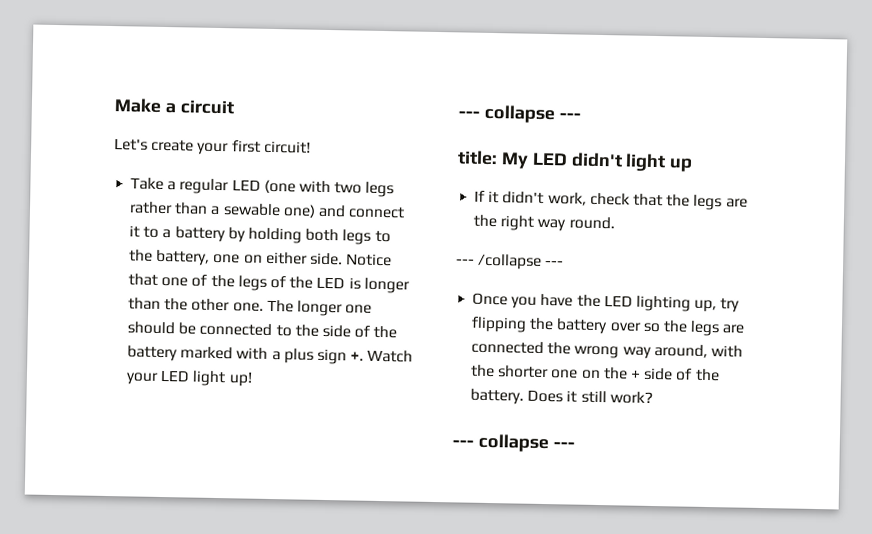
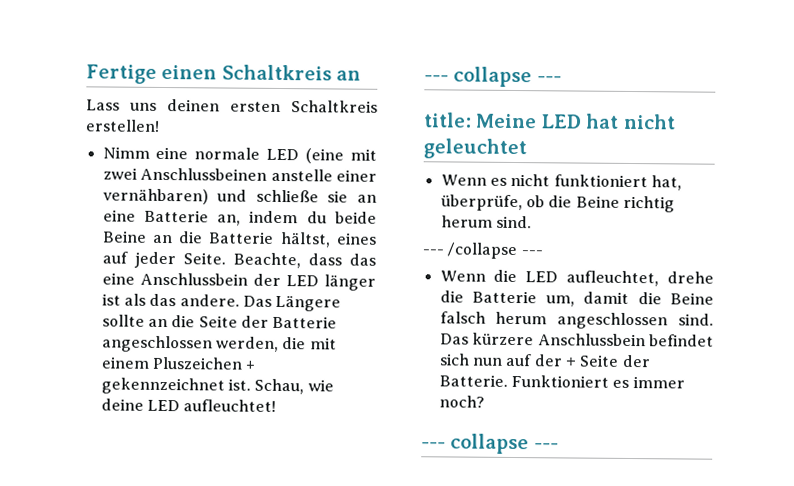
- Make a circuit
- Let's create your first circuit!
- Take a regular LED (one with two legs rather than a sewable one) and connect it to a battery by holding both legs to the battery, one on either side. Notice that one of the legs of the LED is longer than the other one. The longer one should be connected to the side of the battery marked with a plus sign +. Watch your LED light up!
+ Fertige einen Schaltkreis an
+ Lass uns deinen ersten Schaltkreis erstellen!
+ Nimm eine normale LED (eine mit zwei Anschlussbeinen anstelle einer vernähbaren) und schließe sie an eine Batterie an, indem du beide Beine an die Batterie hältst, eines auf jeder Seite. Beachte, dass das eine Anschlussbein der LED länger ist als das andere. Das Längere sollte an die Seite der Batterie angeschlossen werden, die mit einem Pluszeichen + gekennzeichnet ist. Schau, wie deine LED aufleuchtet!
  --- collapse ---
- title: My LED didn't light up
- If it didn't work, check that the legs are the right way round.
+ title: Meine LED hat nicht geleuchtet
+ Wenn es nicht funktioniert hat, überprüfe, ob die Beine richtig herum sind.
  --- /collapse ---
- Once you have the LED lighting up, try flipping the battery over so the legs are connected the wrong way around, with the shorter one on the + side of the battery. Does it still work?
+ Wenn die LED aufleuchtet, drehe die Batterie um, damit die Beine falsch herum angeschlossen sind. Das kürzere Anschlussbein befindet sich nun auf der + Seite der Batterie. Funktioniert es immer noch?

